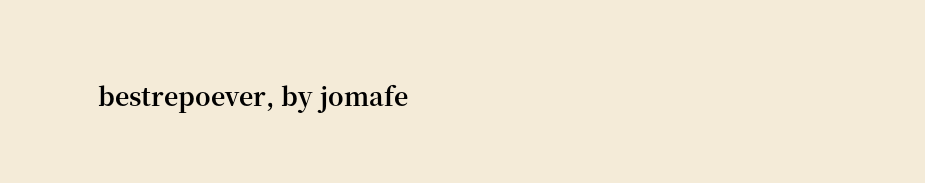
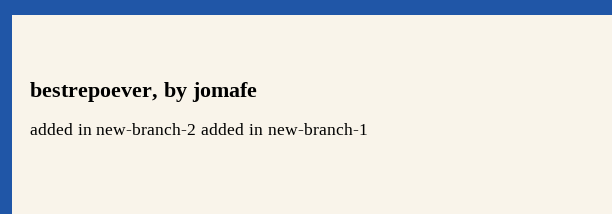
+ added in new-branch-2 added in new-branch-1

